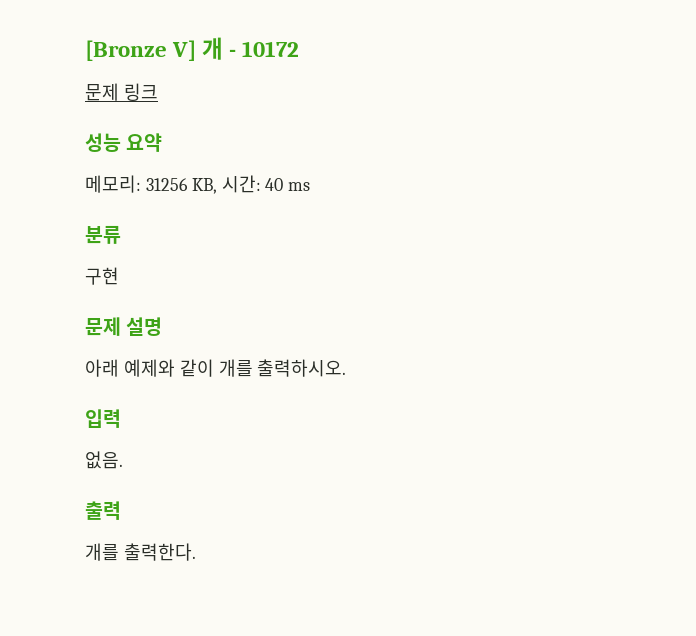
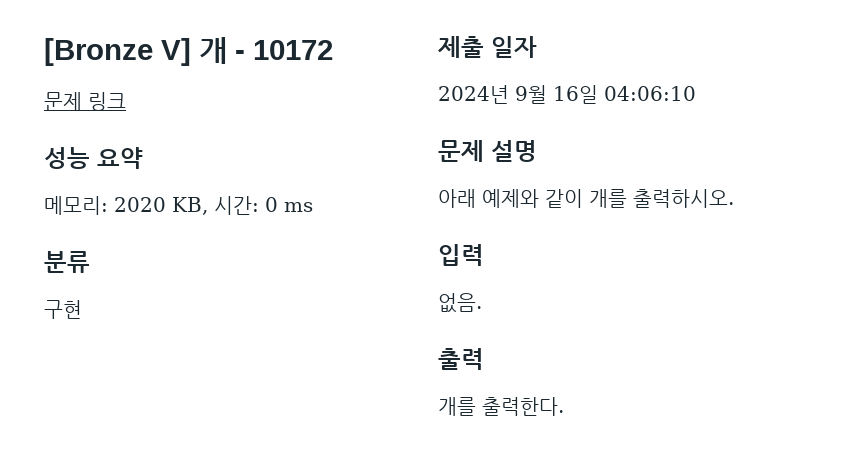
- 메모리: 31256 KB, 시간: 40 ms
+ 메모리: 2020 KB, 시간: 0 ms
+ 제출 일자
+ 2024년 9월 16일 04:06:10

